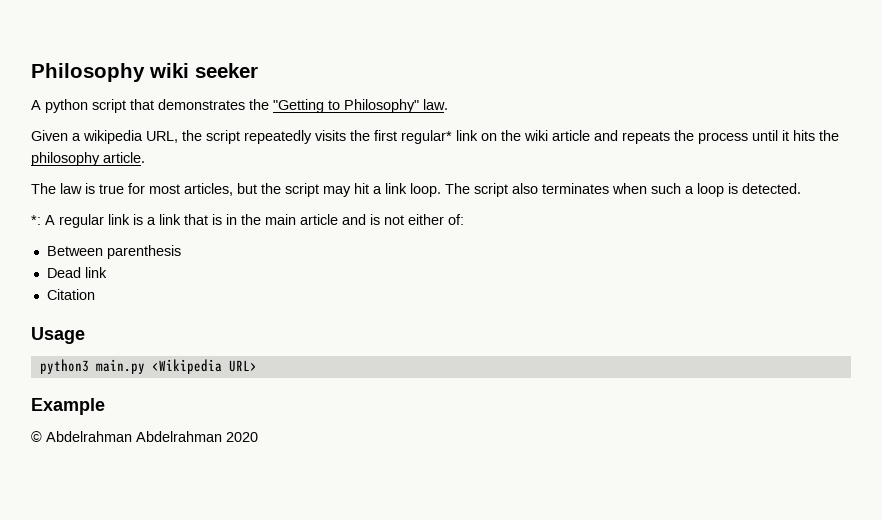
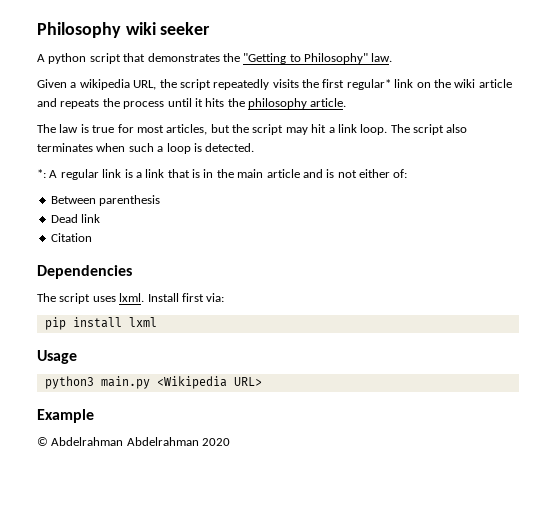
+ Dependencies
+ The script uses lxml. Install first via:
+ pip install lxml

